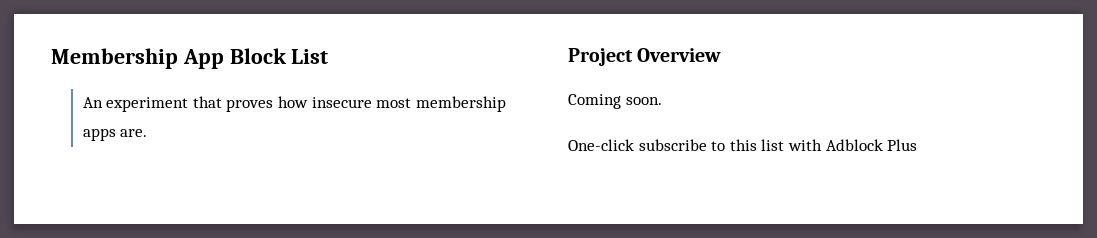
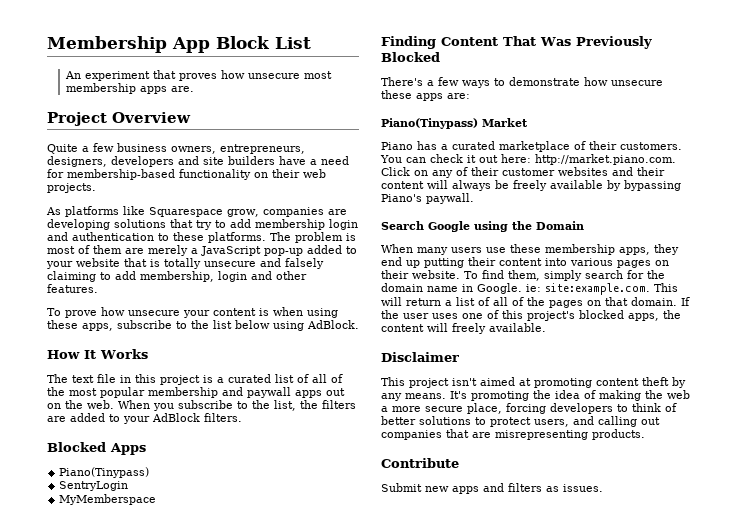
- An experiment that proves how insecure most membership apps are.
+ An experiment that proves how unsecure most membership apps are.
- Coming soon.
- One-click subscribe to this list with Adblock Plus
+ Quite a few business owners, entrepreneurs, designers, developers and site builders have a need for membership-based functionality on their web projects.
+ As platforms like Squarespace grow, companies are developing solutions that try to add membership login and authentication to these platforms. The problem is most of them are merely a JavaScript pop-up added to your website that is totally unsecure and falsely claiming to add membership, login and other features.
+ To prove how unsecure your content is when using these apps, subscribe to the list below using AdBlock.
+ How It Works
+ The text file in this project is a curated list of all of the most popular membership and paywall apps out on the web. When you subscribe to the list, the filters are added to your AdBlock filters.
+ Blocked Apps
+ Piano(Tinypass)
+ SentryLogin
+ MyMemberspace
+ Finding Content That Was Previously Blocked
+ There's a few ways to demonstrate how unsecure these apps are:
+ Piano(Tinypass) Market
+ Piano has a curated marketplace of their customers. You can check it out here: http://market.piano.com. Click on any of their customer websites and their content will always be freely available by bypassing Piano's paywall.
+ Search Google using the Domain
+ When many users use these membership apps, they end up putting their content into various pages on their website. To find them, simply search for the domain name in Google. ie: site:example.com. This will return a list of all of the pages on that domain. If the user uses one of this project's blocked apps, the content will freely available.
+ Disclaimer
+ This project isn't aimed at promoting content theft by any means. It's promoting the idea of making the web a more secure place, forcing developers to think of better solutions to protect users, and calling out companies that are misrepresenting products.
+ Contribute
+ Submit new apps and filters as issues.

